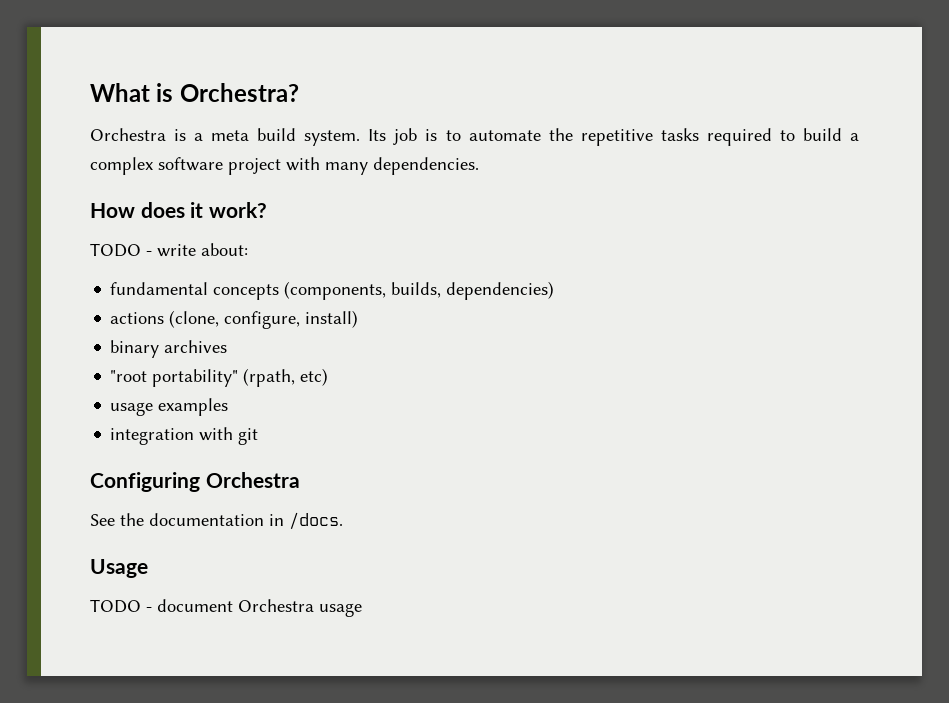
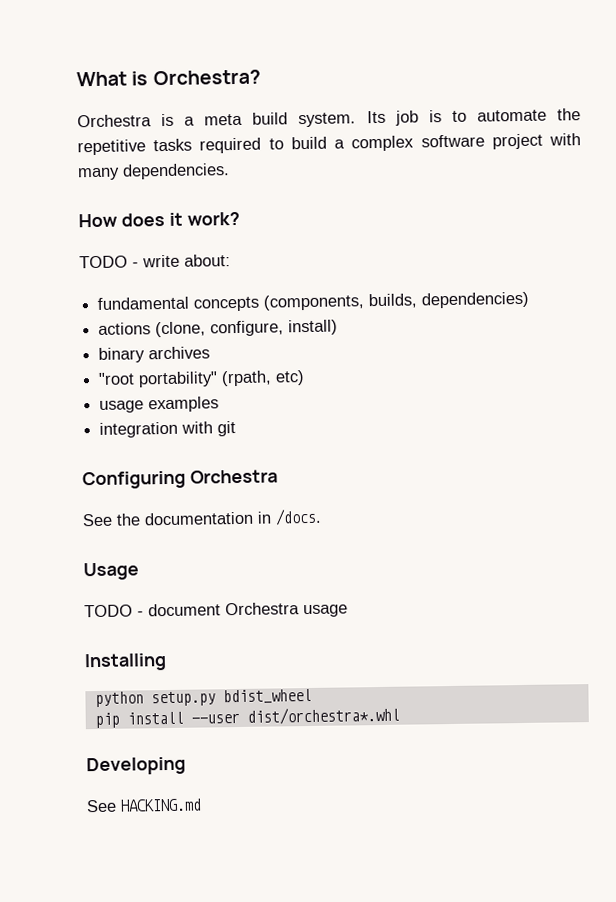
+ Installing
+ python setup.py bdist_wheel
+ pip install --user dist/orchestra*.whl
+ Developing
+ See HACKING.md

